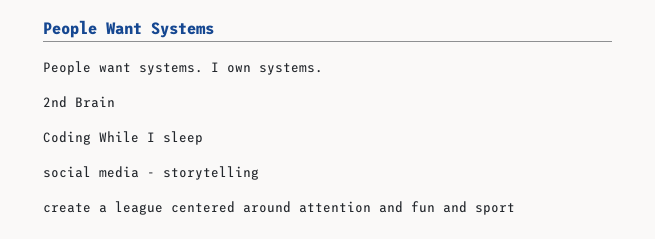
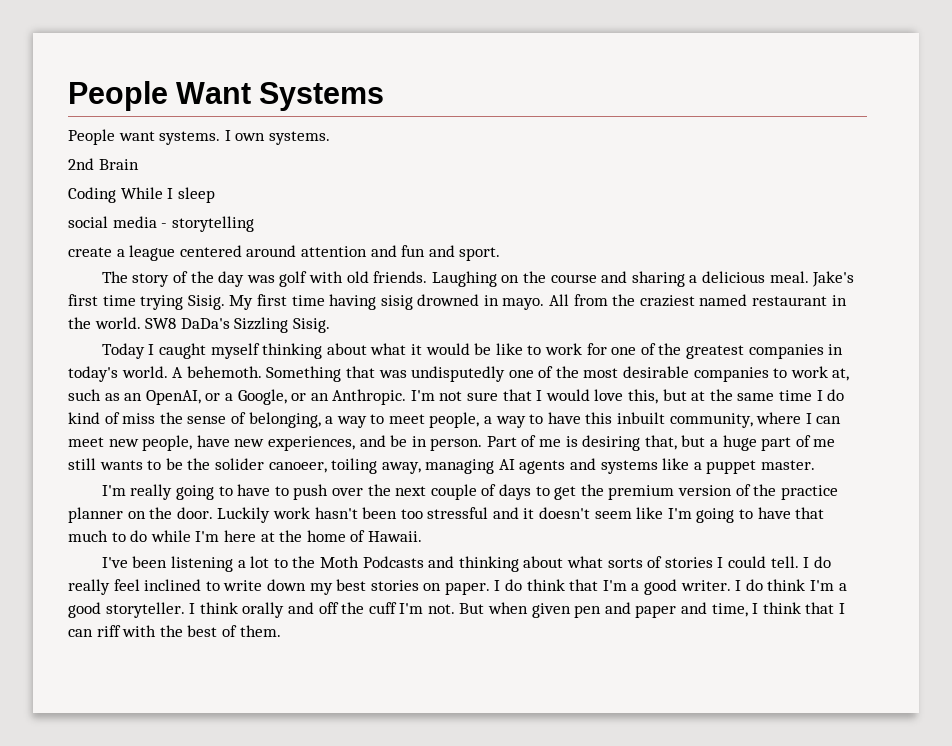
- create a league centered around attention and fun and sport
+ create a league centered around attention and fun and sport.
+ The story of the day was golf with old friends. Laughing on the course and sharing a delicious meal. Jake's first time trying Sisig. My first time having sisig drowned in mayo. All from the craziest named restaurant in the world. SW8 DaDa's Sizzling Sisig.
+ Today I caught myself thinking about what it would be like to work for one of the greatest companies in today's world. A behemoth. Something that was undisputedly one of the most desirable companies to work at, such as an OpenAI, or a Google, or an Anthropic. I'm not sure that I would love this, but at the same time I do kind of miss the sense of belonging, a way to meet people, a way to have this inbuilt community, where I can meet new people, have new experiences, and be in person. Part of me is desiring that, but a huge part of me still wants to be the solider canoeer, toiling away, managing AI agents and systems like a puppet master.
+ I'm really going to have to push over the next couple of days to get the premium version of the practice planner on the door. Luckily work hasn't been too stressful and it doesn't seem like I'm going to have that much to do while I'm here at the home of Hawaii.
+ I've been listening a lot to the Moth Podcasts and thinking about what sorts of stories I could tell. I do really feel inclined to write down my best stories on paper. I do think that I'm a good writer. I do think I'm a good storyteller. I think orally and off the cuff I'm not. But when given pen and paper and time, I think that I can riff with the best of them.

